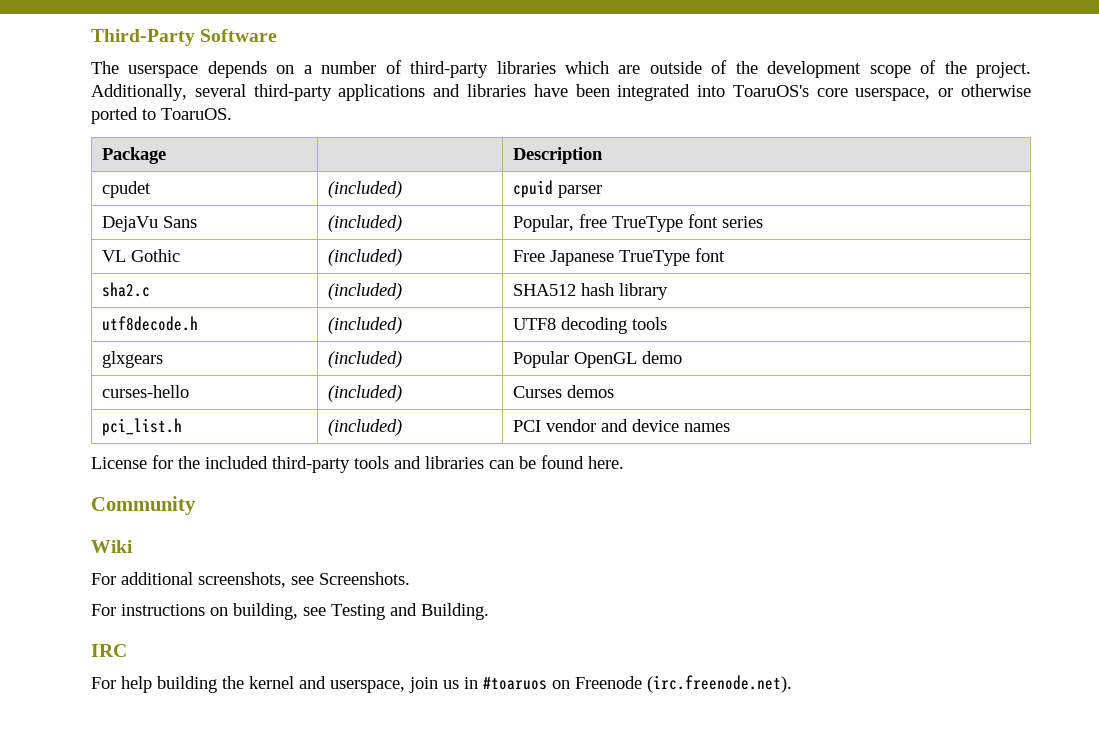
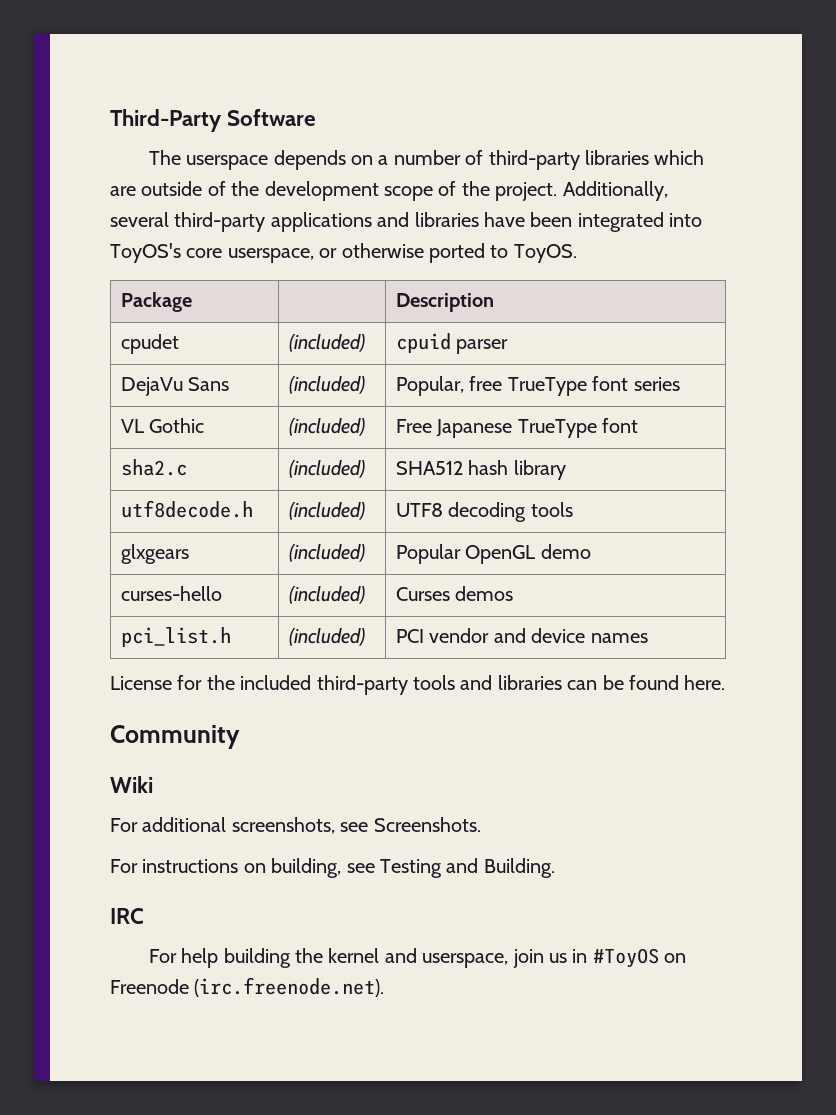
- Additionally, several third-party applications and libraries have been integrated into ToaruOS's core userspace, or otherwise ported to ToaruOS.
+ Additionally, several third-party applications and libraries have been integrated into ToyOS's core userspace, or otherwise ported to ToyOS.
- For help building the kernel and userspace, join us in #toaruos on Freenode (irc.freenode.net).
+ For help building the kernel and userspace, join us in #ToyOS on Freenode (irc.freenode.net).

